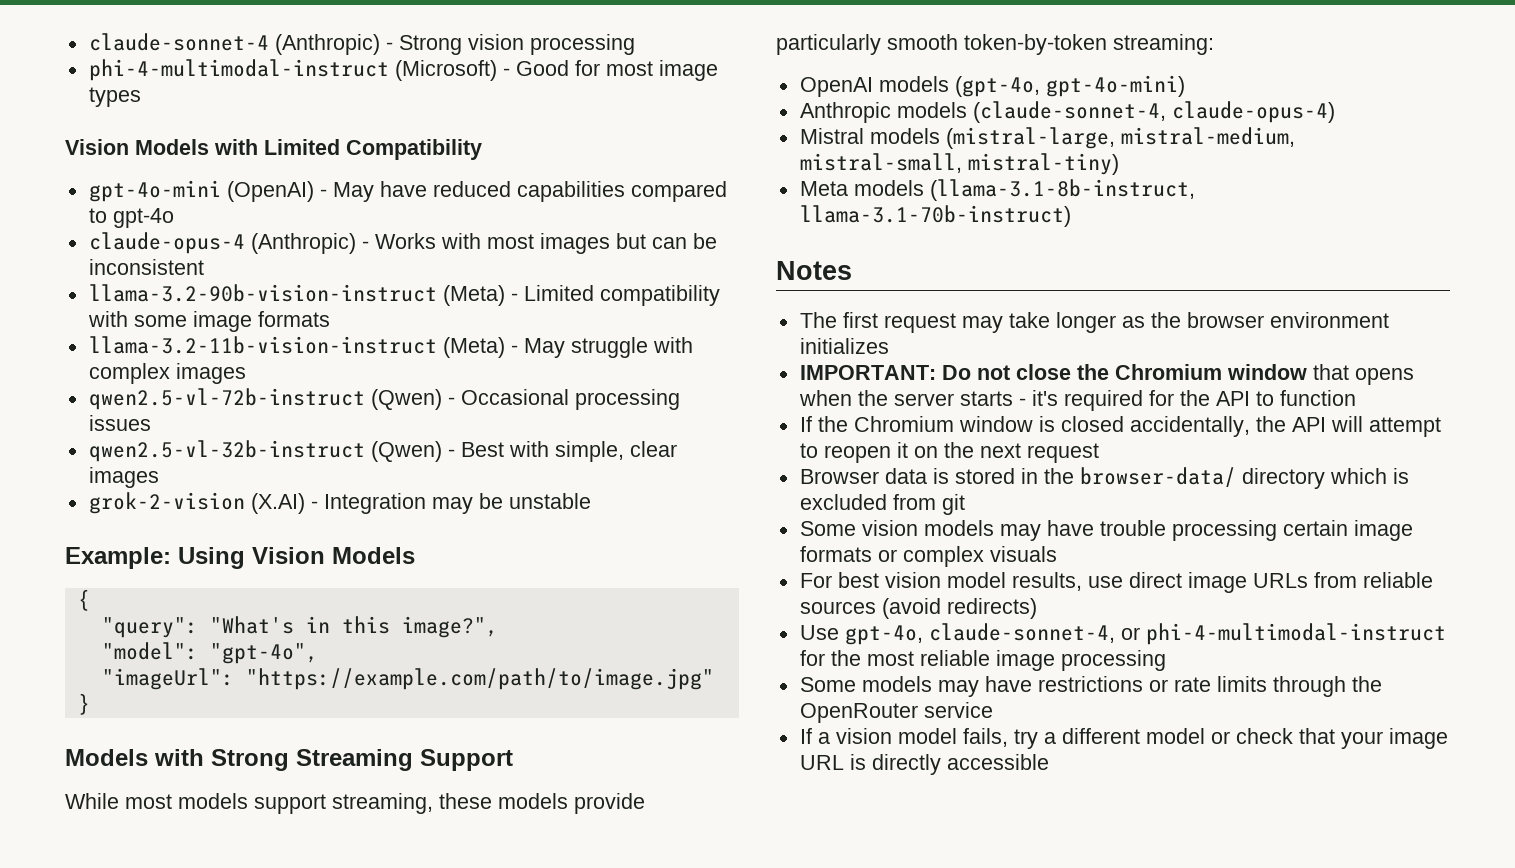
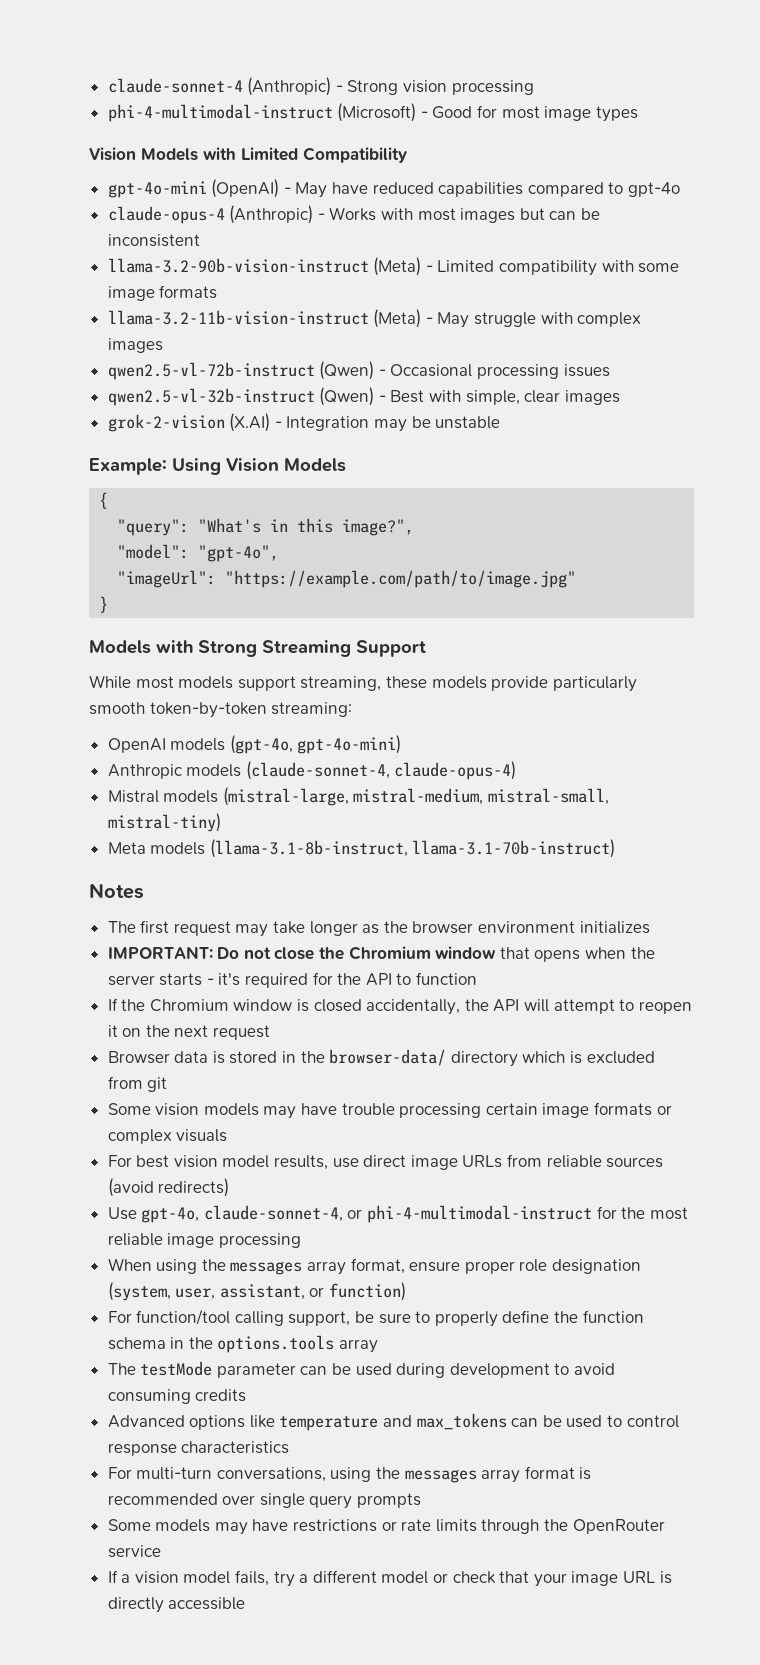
+ When using the messages array format, ensure proper role designation (system, user, assistant, or function)
+ For function/tool calling support, be sure to properly define the function schema in the options.tools array
+ The testMode parameter can be used during development to avoid consuming credits
+ Advanced options like temperature and max_tokens can be used to control response characteristics
+ For multi-turn conversations, using the messages array format is recommended over single query prompts

